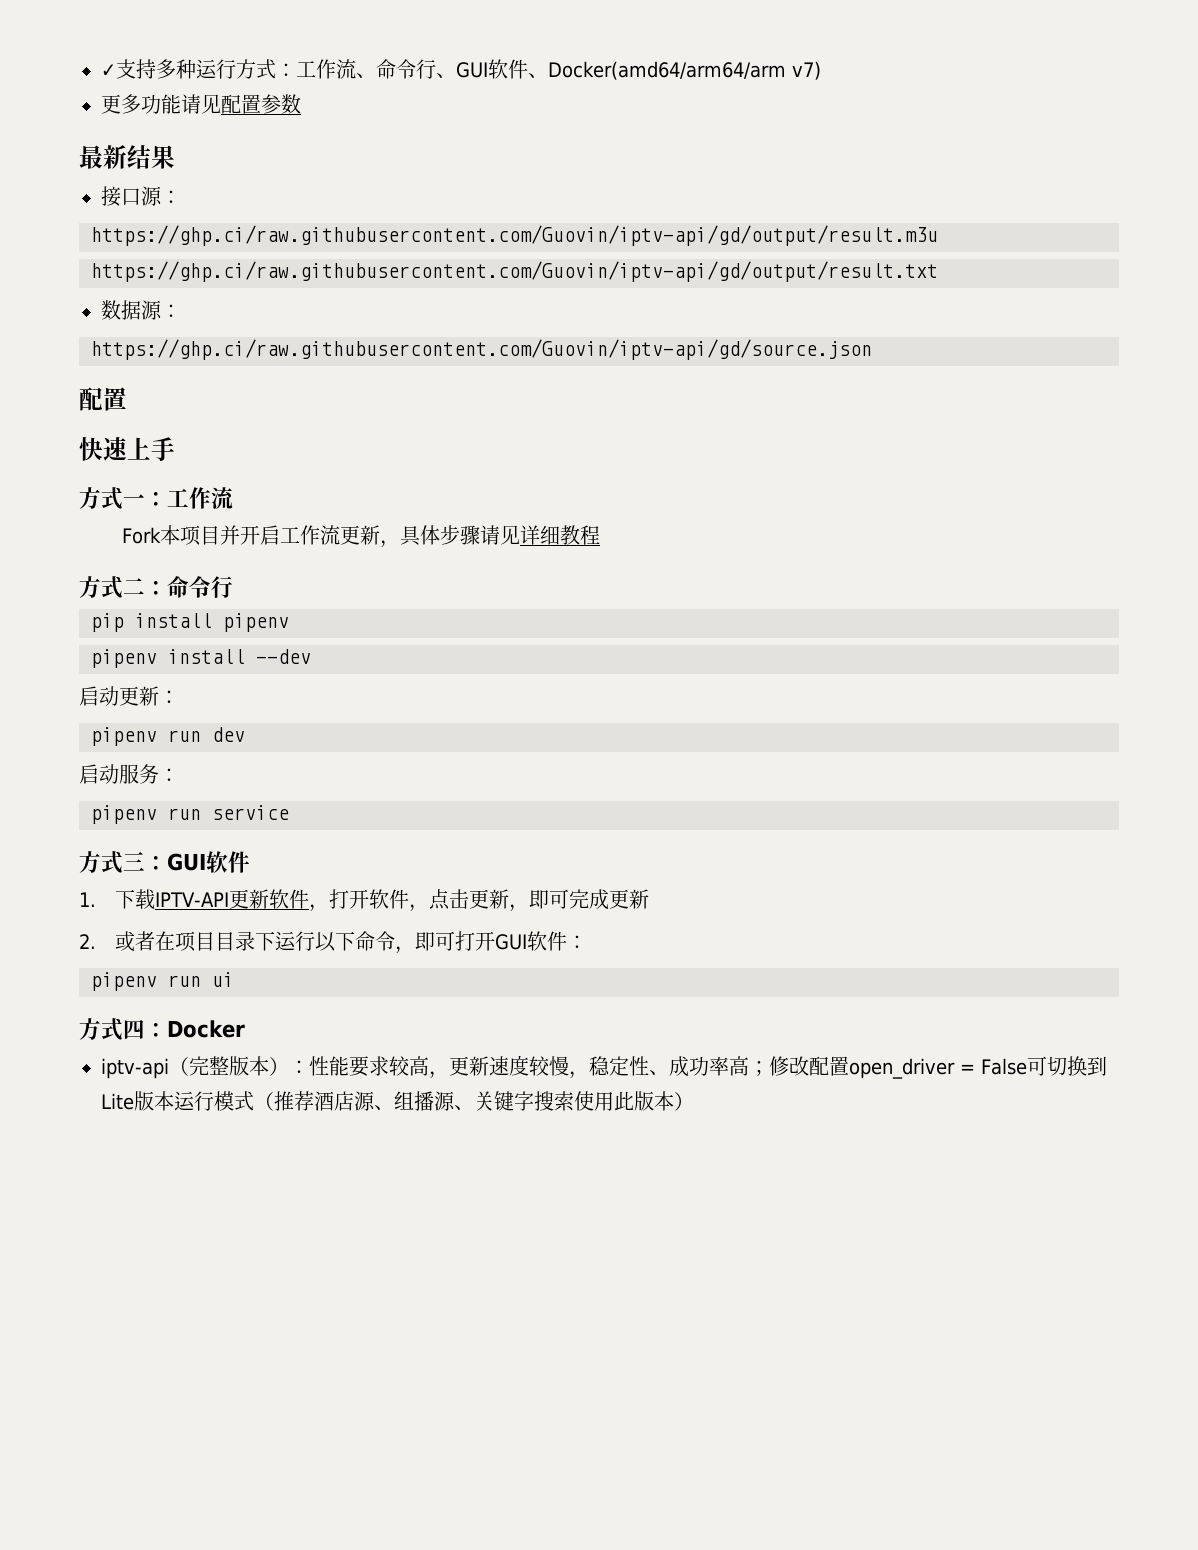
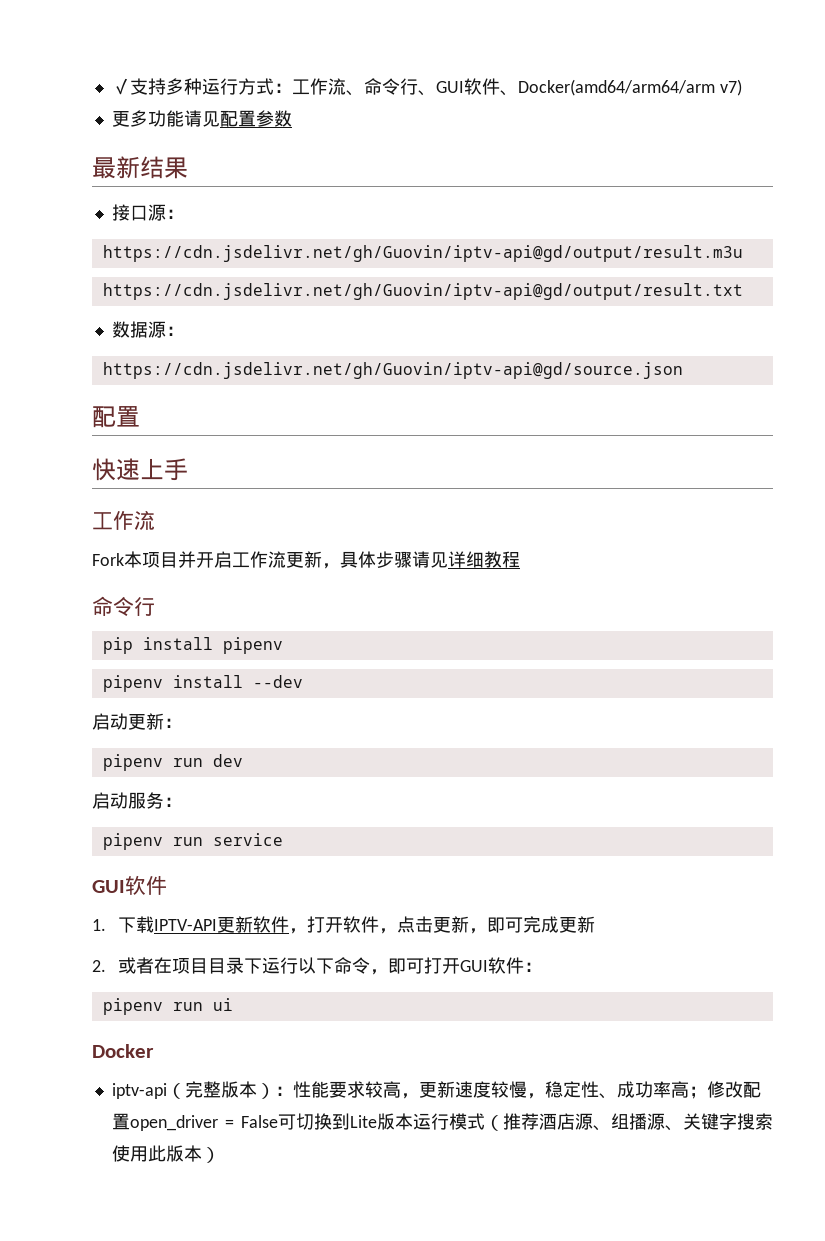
- https://ghp.ci/raw.githubusercontent.com/Guovin/iptv-api/gd/output/result.m3u
- https://ghp.ci/raw.githubusercontent.com/Guovin/iptv-api/gd/output/result.txt
+ https://cdn.jsdelivr.net/gh/Guovin/iptv-api@gd/output/result.m3u
+ https://cdn.jsdelivr.net/gh/Guovin/iptv-api@gd/output/result.txt
- https://ghp.ci/raw.githubusercontent.com/Guovin/iptv-api/gd/source.json
+ https://cdn.jsdelivr.net/gh/Guovin/iptv-api@gd/source.json
  快速上手
- 方式一：工作流
+ 工作流
  Fork本项目并开启工作流更新，具体步骤请见详细教程
- 方式二：命令行
+ 命令行
  pipenv run service
- 方式三：GUI软件
+ GUI软件
- 方式四：Docker
+ Docker

